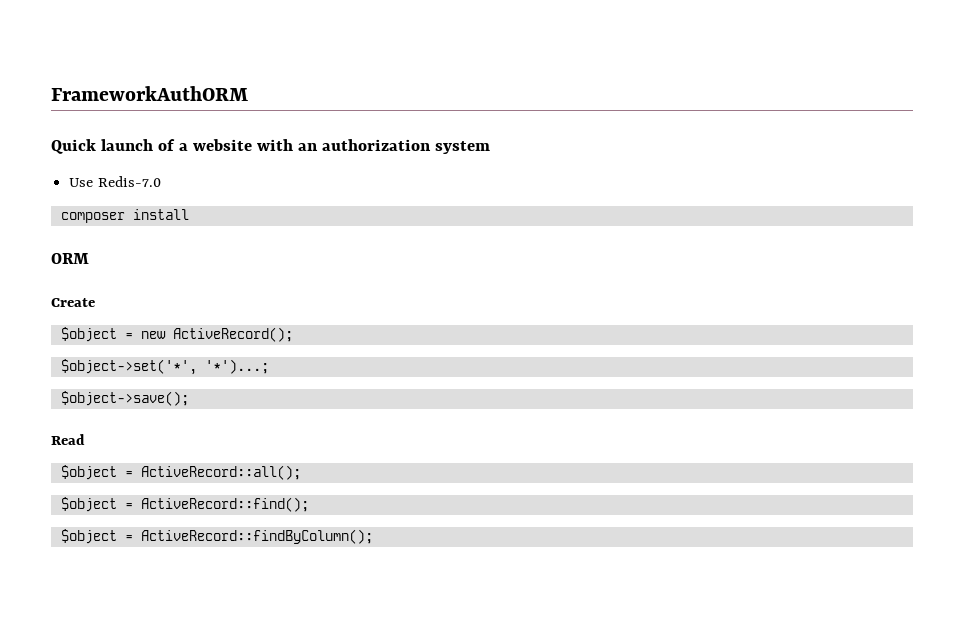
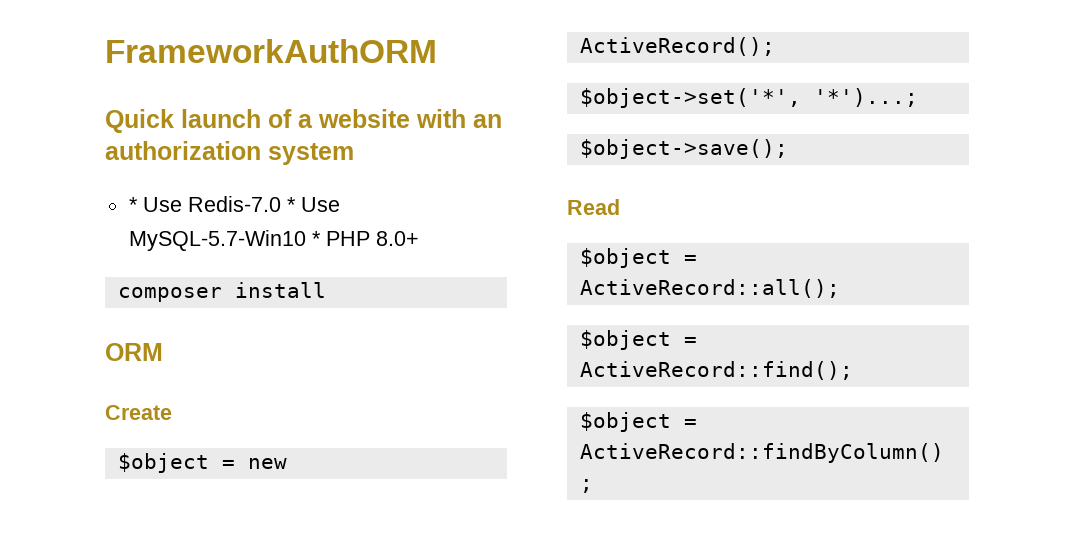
- Use Redis-7.0
+ * Use Redis-7.0 * Use MySQL-5.7-Win10 * PHP 8.0+

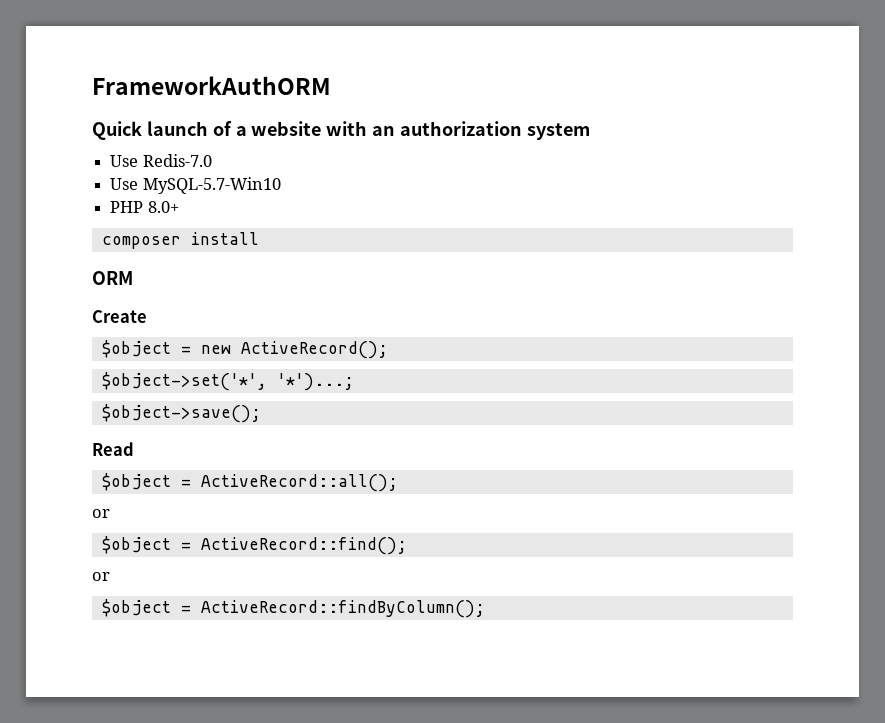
- * Use Redis-7.0 * Use MySQL-5.7-Win10 * PHP 8.0+
+ Use Redis-7.0
+ Use MySQL-5.7-Win10
+ PHP 8.0+
  $object = ActiveRecord::all();
+ or
  $object = ActiveRecord::find();
+ or

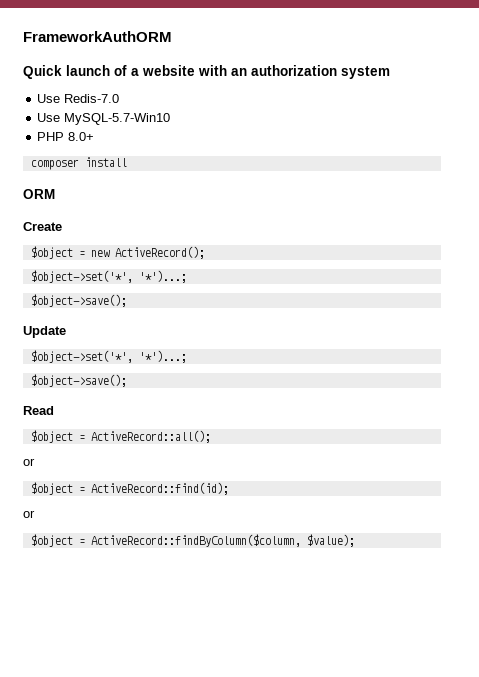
+ Update
+ $object->set('*', '*')...;
+ $object->save();
- $object = ActiveRecord::find();
+ $object = ActiveRecord::find(id);
  or
- $object = ActiveRecord::findByColumn();
+ $object = ActiveRecord::findByColumn($column, $value);

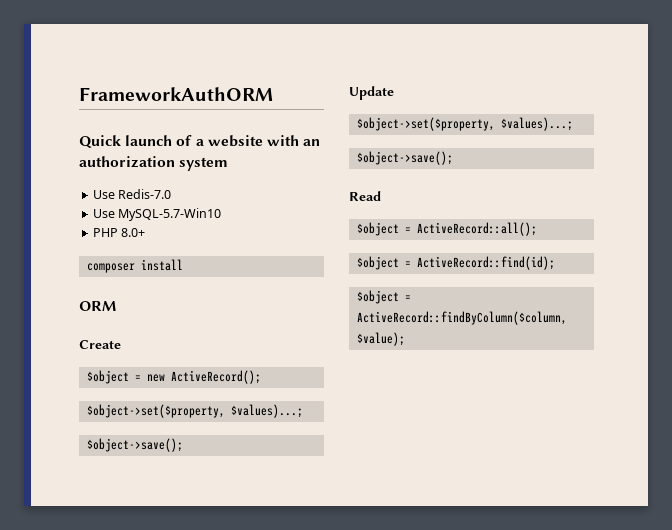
  $object = new ActiveRecord();
- $object->set('*', '*')...;
+ $object->set($property, $values)...;
  Update
- $object->set('*', '*')...;
+ $object->set($property, $values)...;
  $object = ActiveRecord::all();
- or
  $object = ActiveRecord::find(id);
- or

